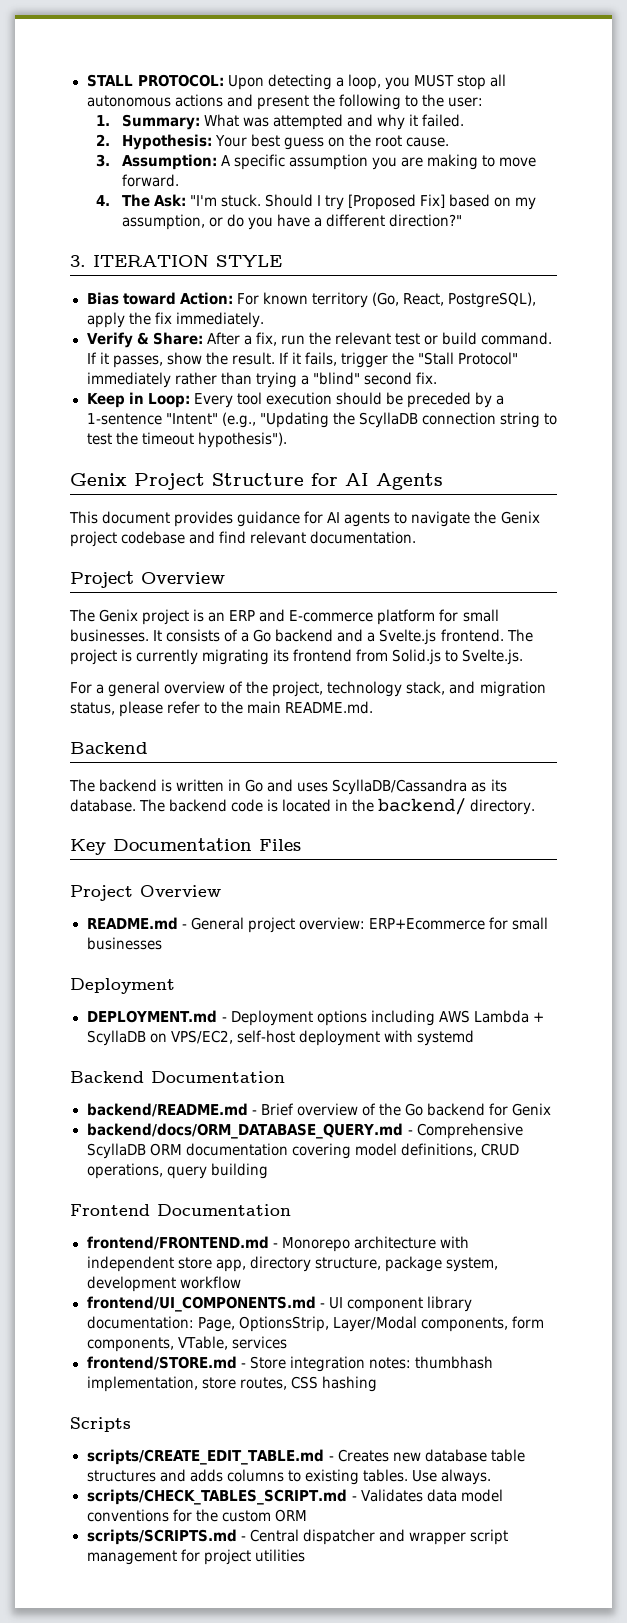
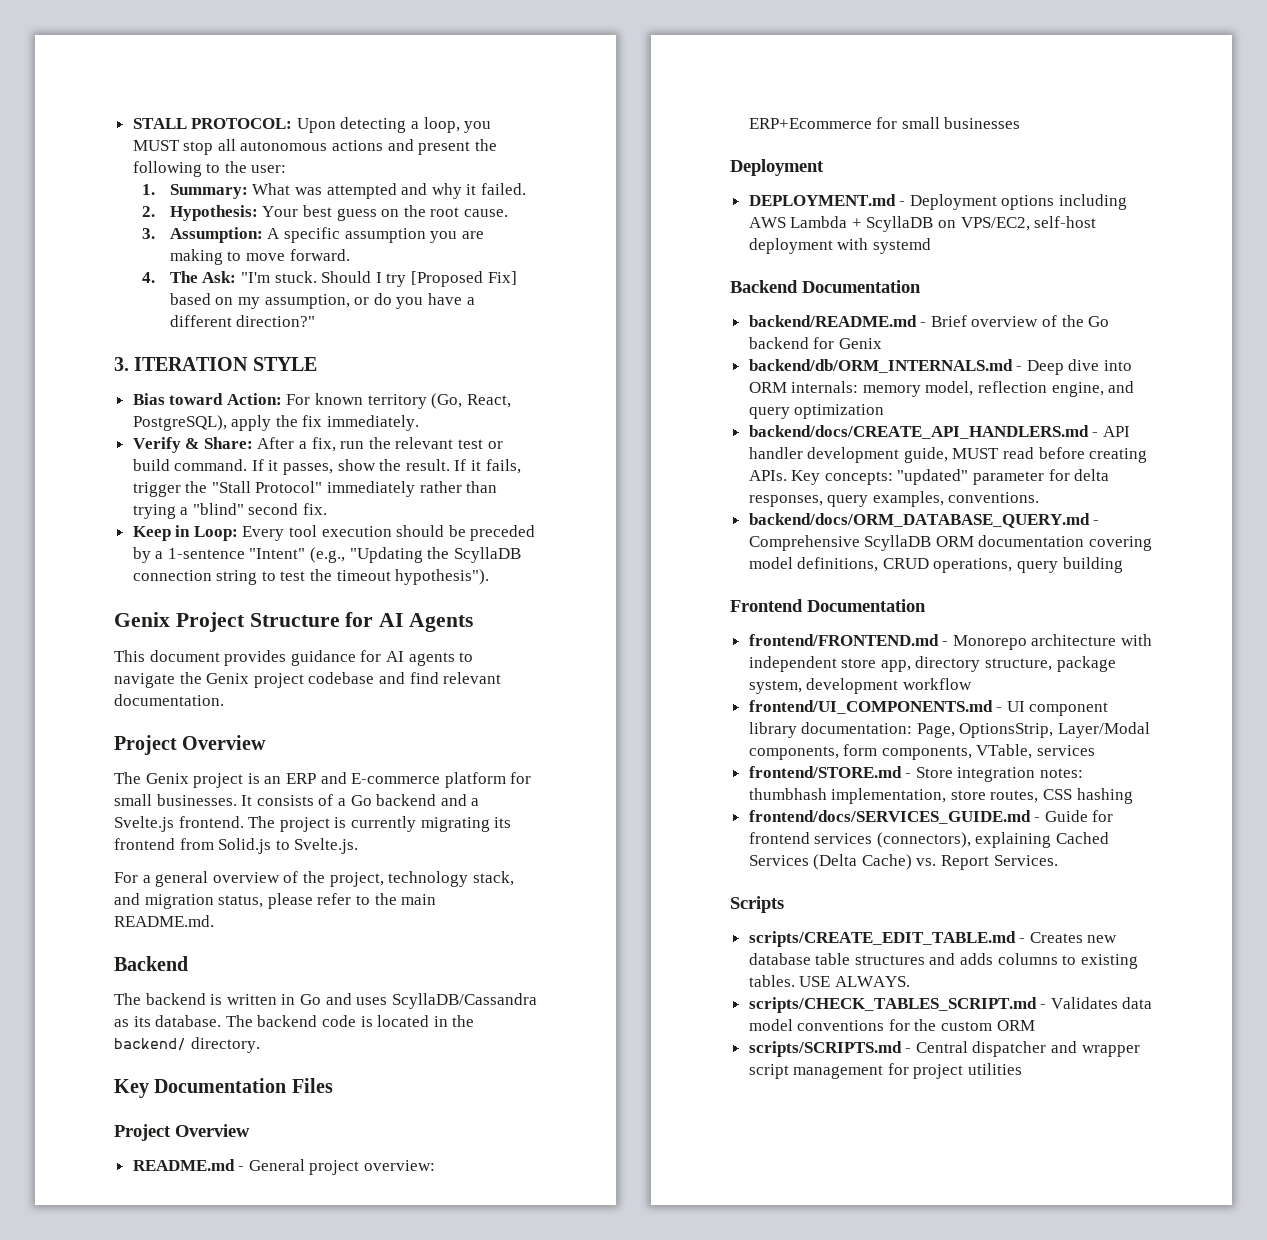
+ backend/db/ORM_INTERNALS.md - Deep dive into ORM internals: memory model, reflection engine, and query optimization
+ backend/docs/CREATE_API_HANDLERS.md - API handler development guide, MUST read before creating APIs. Key concepts: "updated" parameter for delta responses, query examples, conventions.
+ frontend/docs/SERVICES_GUIDE.md - Guide for frontend services (connectors), explaining Cached Services (Delta Cache) vs. Report Services.
- Use always.
+ USE ALWAYS.

